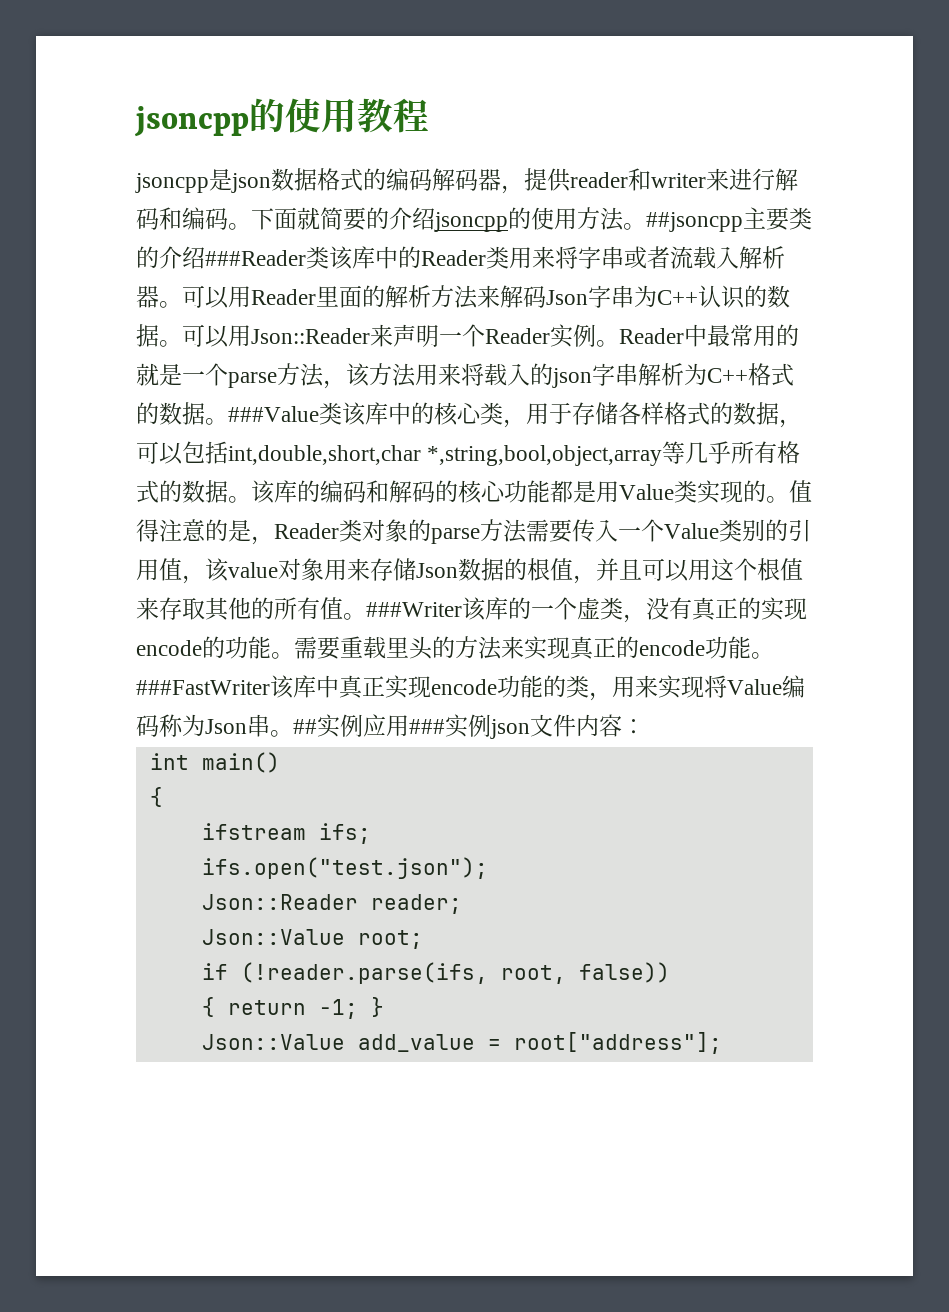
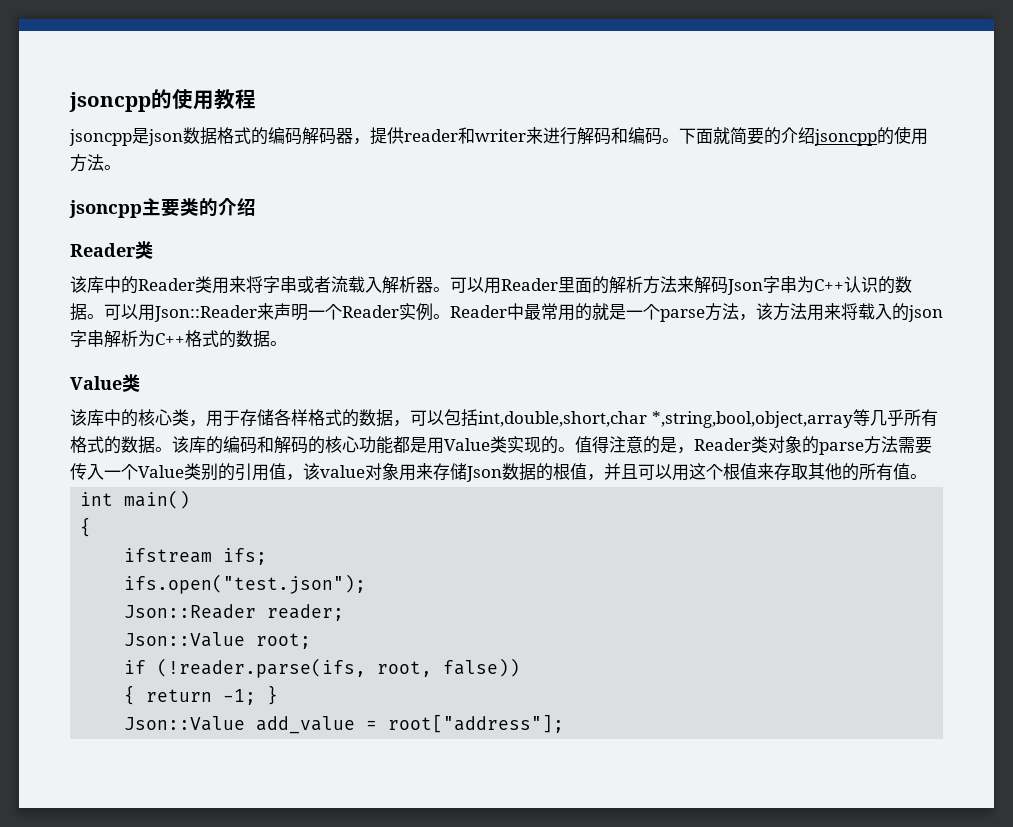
- 下面就简要的介绍jsoncpp的使用方法。##jsoncpp主要类的介绍###Reader类该库中的Reader类用来将字串或者流载入解析器。
+ 下面就简要的介绍jsoncpp的使用方法。
+ jsoncpp主要类的介绍
+ Reader类
+ 该库中的Reader类用来将字串或者流载入解析器。
- Reader中最常用的就是一个parse方法，该方法用来将载入的json字串解析为C++格式的数据。###Value类该库中的核心类，用于存储各样格式的数据，可以包括int,double,short,char *,string,bool,object,array等几乎所有格式的数据。
+ Reader中最常用的就是一个parse方法，该方法用来将载入的json字串解析为C++格式的数据。
+ Value类
+ 该库中的核心类，用于存储各样格式的数据，可以包括int,double,short,char *,string,bool,object,array等几乎所有格式的数据。
- ###Writer该库的一个虚类，没有真正的实现encode的功能。需要重载里头的方法来实现真正的encode功能。###FastWriter该库中真正实现encode功能的类，用来实现将Value编码称为Json串。##实例应用###实例json文件内容：

